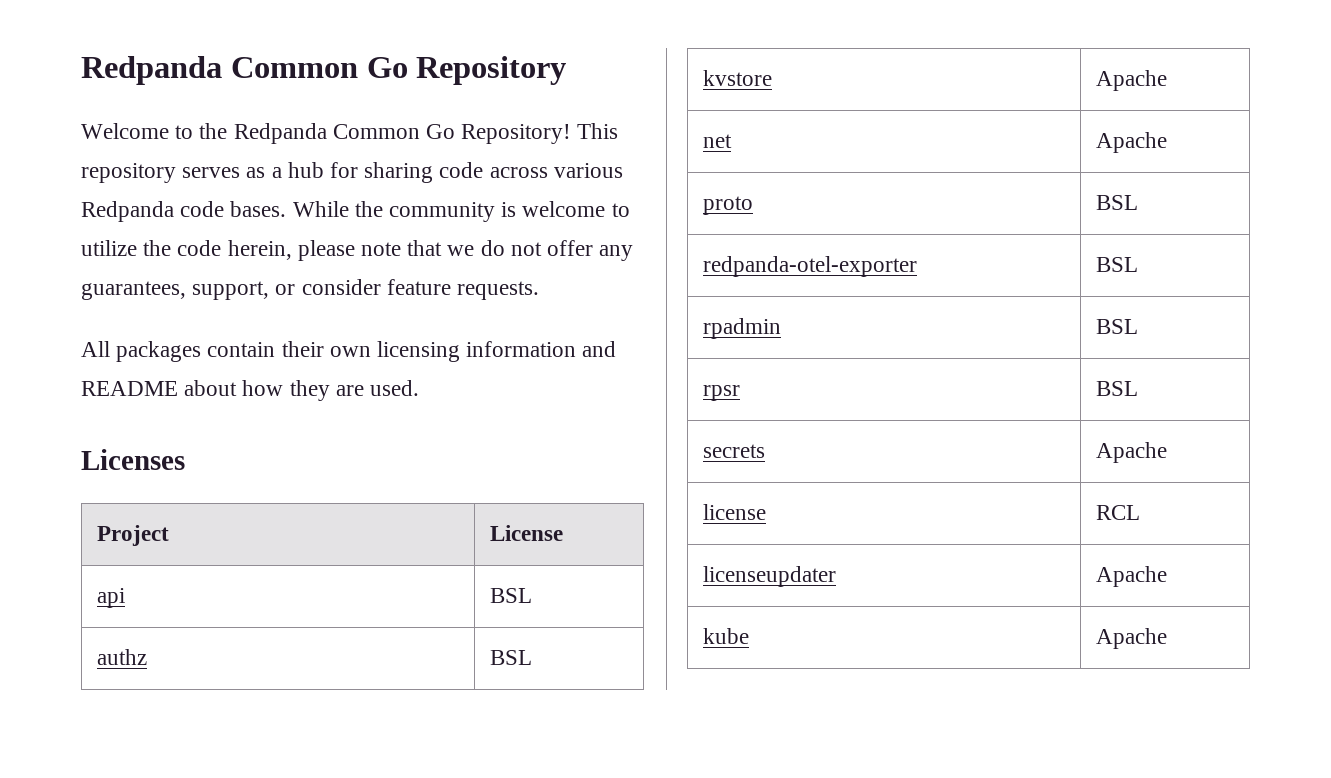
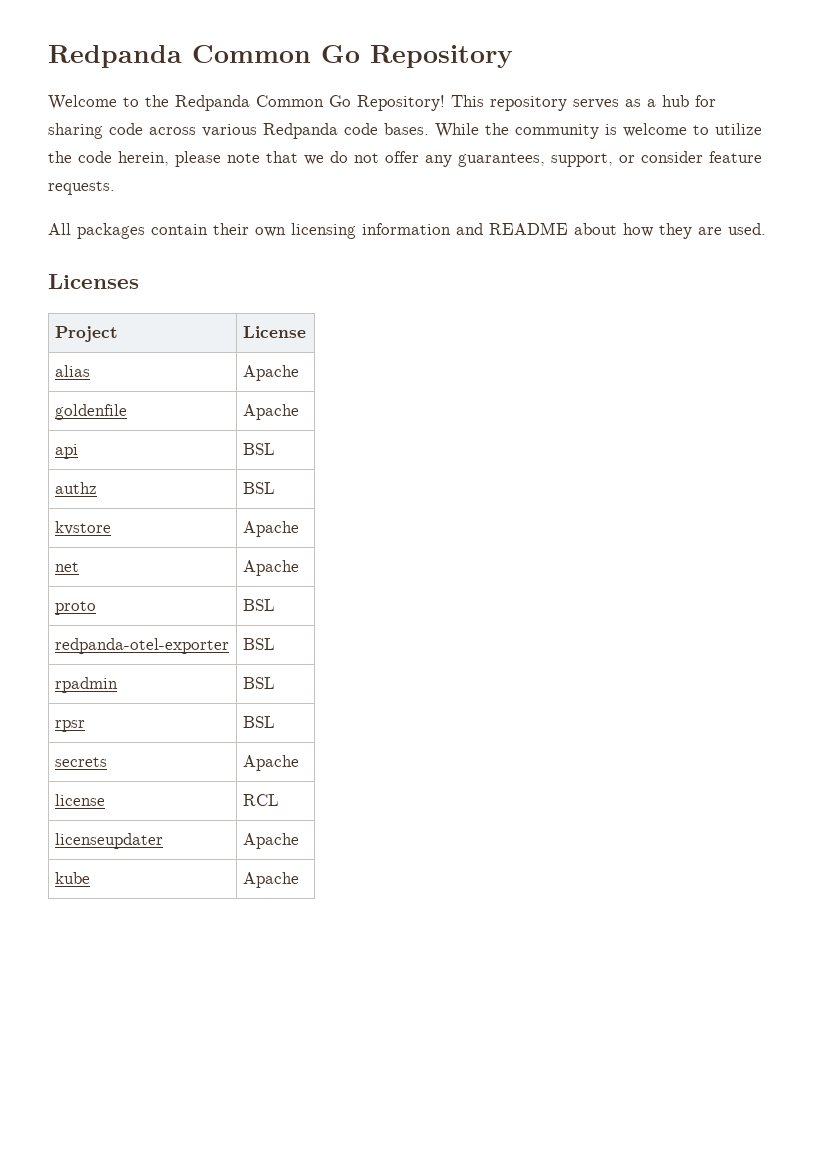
+ alias | Apache
+ goldenfile | Apache

